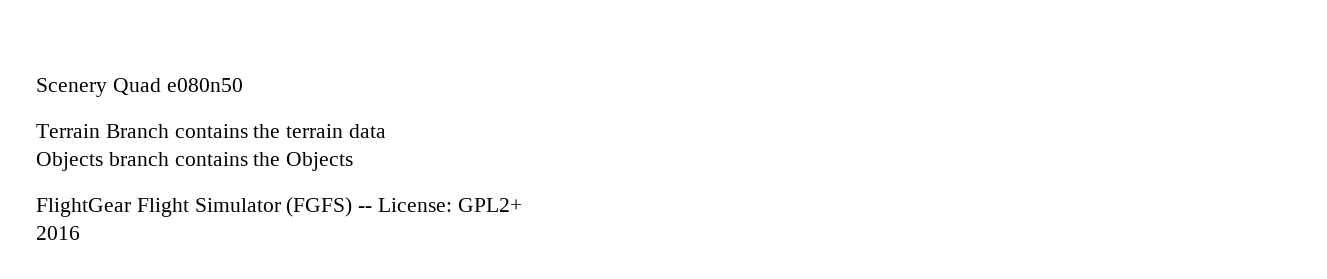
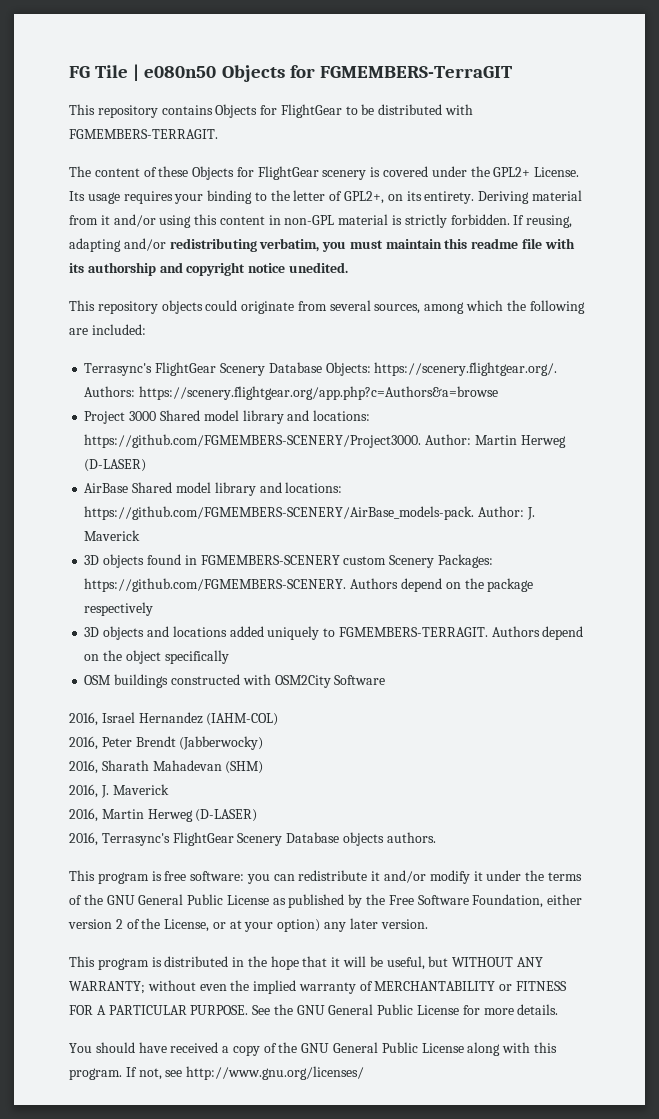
- Scenery Quad e080n50
- Terrain Branch contains the terrain data
- Objects branch contains the Objects
- FlightGear Flight Simulator (FGFS) -- License: GPL2+
- 2016
+ FG Tile | e080n50 Objects for FGMEMBERS-TerraGIT
+ This repository contains Objects for FlightGear to be distributed with FGMEMBERS-TERRAGIT.
+ The content of these Objects for FlightGear scenery is covered under the GPL2+ License. Its usage requires your binding to the letter of GPL2+, on its entirety. Deriving material from it and/or using this content in non-GPL material is strictly forbidden. If reusing, adapting and/or redistributing verbatim, you must maintain this readme file with its authorship and copyright notice unedited.
+ This repository objects could originate from several sources, among which the following are included:
+ Terrasync's FlightGear Scenery Database Objects: https://scenery.flightgear.org/. Authors: https://scenery.flightgear.org/app.php?c=Authors&a=browse
+ Project 3000 Shared model library and locations: https://github.com/FGMEMBERS-SCENERY/Project3000. Author: Martin Herweg (D-LASER)
+ AirBase Shared model library and locations: https://github.com/FGMEMBERS-SCENERY/AirBase_models-pack. Author: J. Maverick
+ 3D objects found in FGMEMBERS-SCENERY custom Scenery Packages: https://github.com/FGMEMBERS-SCENERY. Authors depend on the package respectively
+ 3D objects and locations added uniquely to FGMEMBERS-TERRAGIT. Authors depend on the object specifically
+ OSM buildings constructed with OSM2City Software
+ 2016, Israel Hernandez (IAHM-COL)
+ 2016, Peter Brendt (Jabberwocky)
+ 2016, Sharath Mahadevan (SHM)
+ 2016, J. Maverick
+ 2016, Martin Herweg (D-LASER)
+ 2016, Terrasync's FlightGear Scenery Database objects authors.
+ This program is free software: you can redistribute it and/or modify it under the terms of the GNU General Public License as published by the Free Software Foundation, either version 2 of the License, or at your option) any later version.
+ This program is distributed in the hope that it will be useful, but WITHOUT ANY WARRANTY; without even the implied warranty of MERCHANTABILITY or FITNESS FOR A PARTICULAR PURPOSE. See the GNU General Public License for more details.
+ You should have received a copy of the GNU General Public License along with this program. If not, see http://www.gnu.org/licenses/

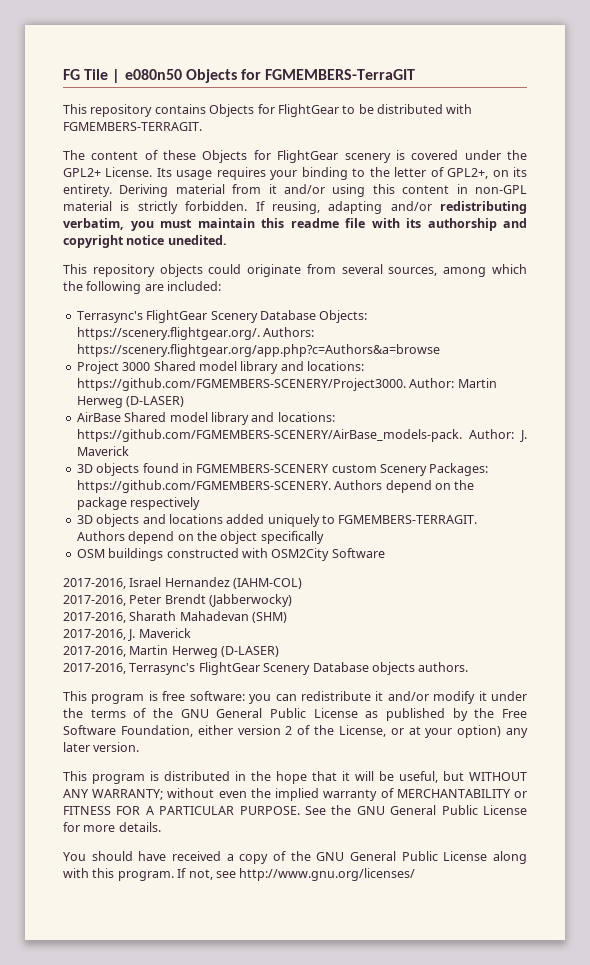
- 2016, Israel Hernandez (IAHM-COL)
+ 2017-2016, Israel Hernandez (IAHM-COL)
- 2016, Peter Brendt (Jabberwocky)
+ 2017-2016, Peter Brendt (Jabberwocky)
- 2016, Sharath Mahadevan (SHM)
+ 2017-2016, Sharath Mahadevan (SHM)
- 2016, J. Maverick
- 2016, Martin Herweg (D-LASER)
- 2016, Terrasync's FlightGear Scenery Database objects authors.
+ 2017-2016, J. Maverick
+ 2017-2016, Martin Herweg (D-LASER)
+ 2017-2016, Terrasync's FlightGear Scenery Database objects authors.

